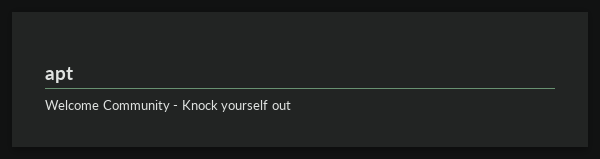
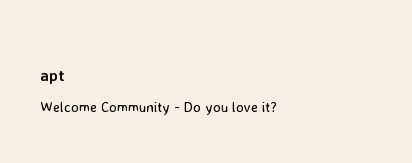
- Welcome Community - Knock yourself out
+ Welcome Community - Do you love it?

